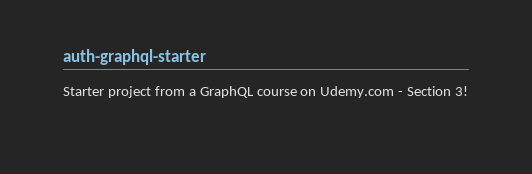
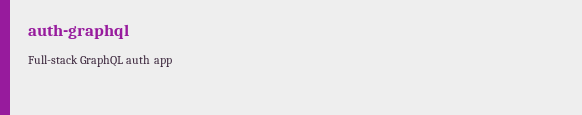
- auth-graphql-starter
- Starter project from a GraphQL course on Udemy.com - Section 3!
+ auth-graphql
+ Full-stack GraphQL auth app

